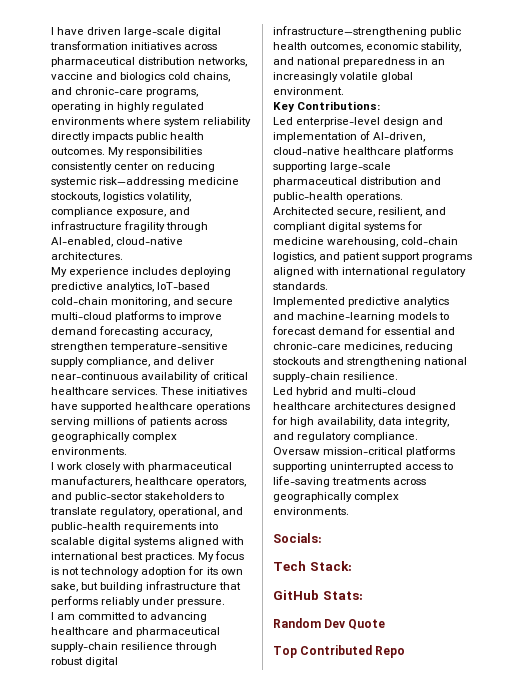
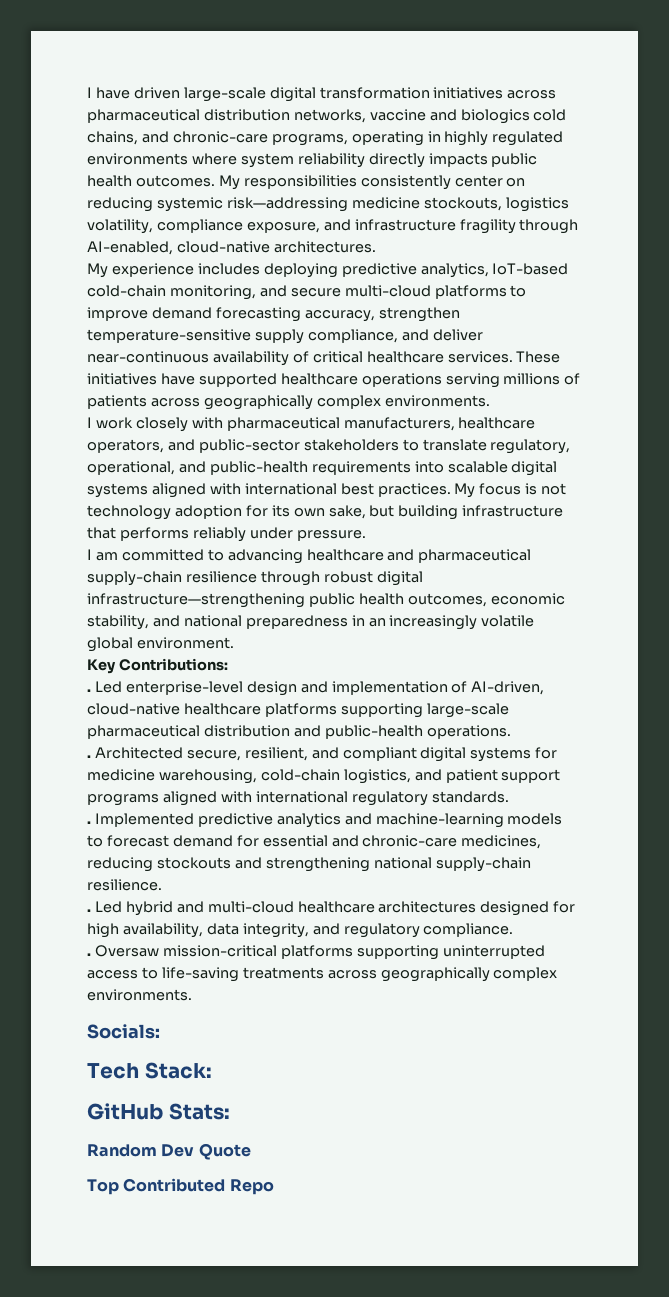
  Key Contributions:
- Led enterprise-level design and implementation of AI-driven, cloud-native healthcare platforms supporting large-scale pharmaceutical distribution and public-health operations.
- Architected secure, resilient, and compliant digital systems for medicine warehousing, cold-chain logistics, and patient support programs aligned with international regulatory standards.
- Implemented predictive analytics and machine-learning models to forecast demand for essential and chronic-care medicines, reducing stockouts and strengthening national supply-chain resilience.
- Led hybrid and multi-cloud healthcare architectures designed for high availability, data integrity, and regulatory compliance.
- Oversaw mission-critical platforms supporting uninterrupted access to life-saving treatments across geographically complex environments.
+ . Led enterprise-level design and implementation of AI-driven, cloud-native healthcare platforms supporting large-scale pharmaceutical distribution and public-health operations.
+ . Architected secure, resilient, and compliant digital systems for medicine warehousing, cold-chain logistics, and patient support programs aligned with international regulatory standards.
+ . Implemented predictive analytics and machine-learning models to forecast demand for essential and chronic-care medicines, reducing stockouts and strengthening national supply-chain resilience.
+ . Led hybrid and multi-cloud healthcare architectures designed for high availability, data integrity, and regulatory compliance.
+ . Oversaw mission-critical platforms supporting uninterrupted access to life-saving treatments across geographically complex environments.

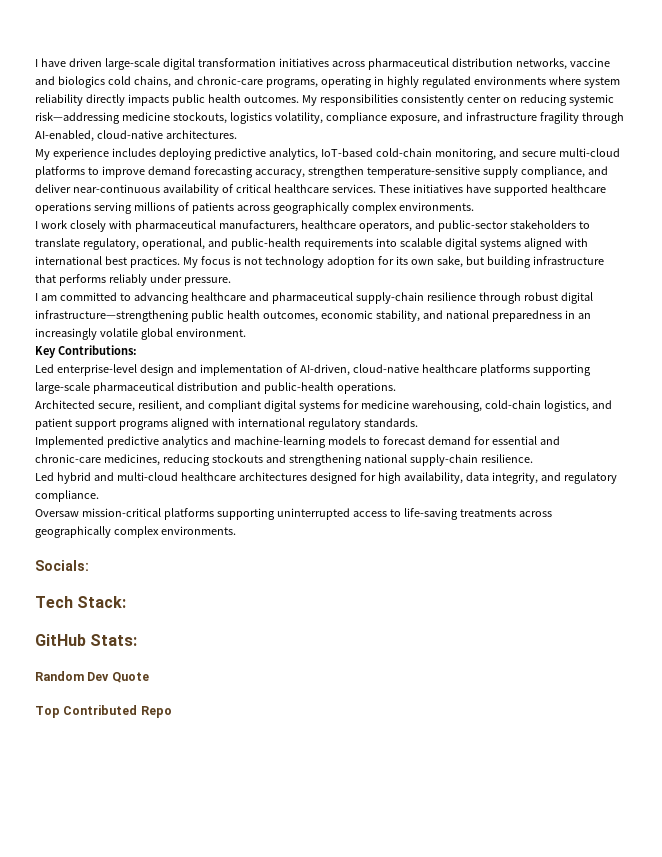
  Key Contributions:
- . Led enterprise-level design and implementation of AI-driven, cloud-native healthcare platforms supporting large-scale pharmaceutical distribution and public-health operations.
- . Architected secure, resilient, and compliant digital systems for medicine warehousing, cold-chain logistics, and patient support programs aligned with international regulatory standards.
- . Implemented predictive analytics and machine-learning models to forecast demand for essential and chronic-care medicines, reducing stockouts and strengthening national supply-chain resilience.
- . Led hybrid and multi-cloud healthcare architectures designed for high availability, data integrity, and regulatory compliance.
- . Oversaw mission-critical platforms supporting uninterrupted access to life-saving treatments across geographically complex environments.
+ Led enterprise-level design and implementation of AI-driven, cloud-native healthcare platforms supporting large-scale pharmaceutical distribution and public-health operations.
+ Architected secure, resilient, and compliant digital systems for medicine warehousing, cold-chain logistics, and patient support programs aligned with international regulatory standards.
+ Implemented predictive analytics and machine-learning models to forecast demand for essential and chronic-care medicines, reducing stockouts and strengthening national supply-chain resilience.
+ Led hybrid and multi-cloud healthcare architectures designed for high availability, data integrity, and regulatory compliance.
+ Oversaw mission-critical platforms supporting uninterrupted access to life-saving treatments across geographically complex environments.

